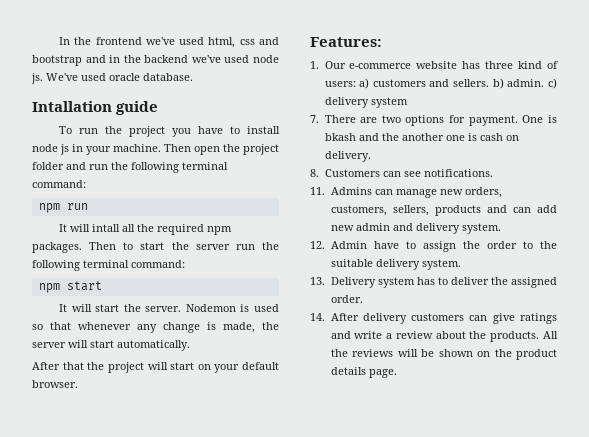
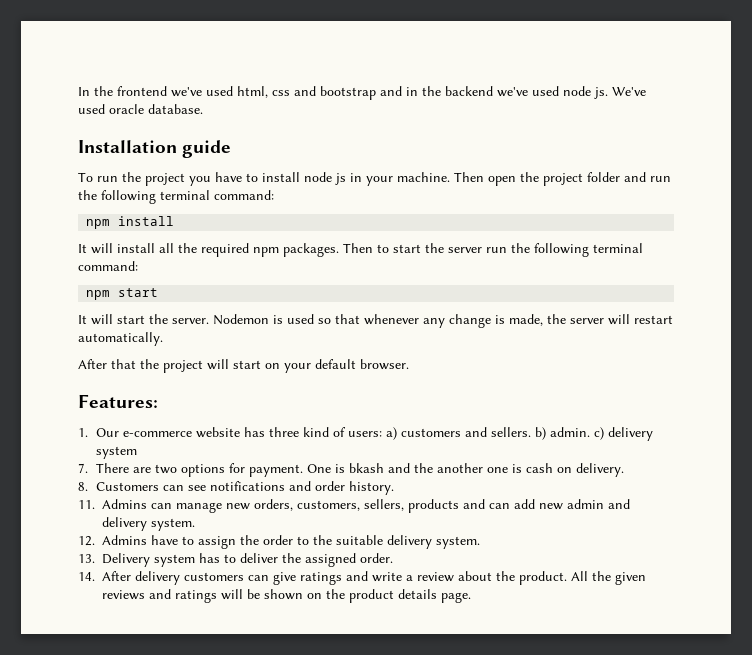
- Intallation guide
+ Installation guide
- npm run
- It will intall all the required npm packages.
+ npm install
+ It will install all the required npm packages.
- Nodemon is used so that whenever any change is made, the server will start automatically.
+ Nodemon is used so that whenever any change is made, the server will restart automatically.
- 8. Customers can see notifications.
+ 8. Customers can see notifications and order history.
- 12. Admin have to assign the order to the suitable delivery system.
+ 12. Admins have to assign the order to the suitable delivery system.
- 14. After delivery customers can give ratings and write a review about the products.
+ 14. After delivery customers can give ratings and write a review about the product.
- All the reviews will be shown on the product details page.
+ All the given reviews and ratings will be shown on the product details page.

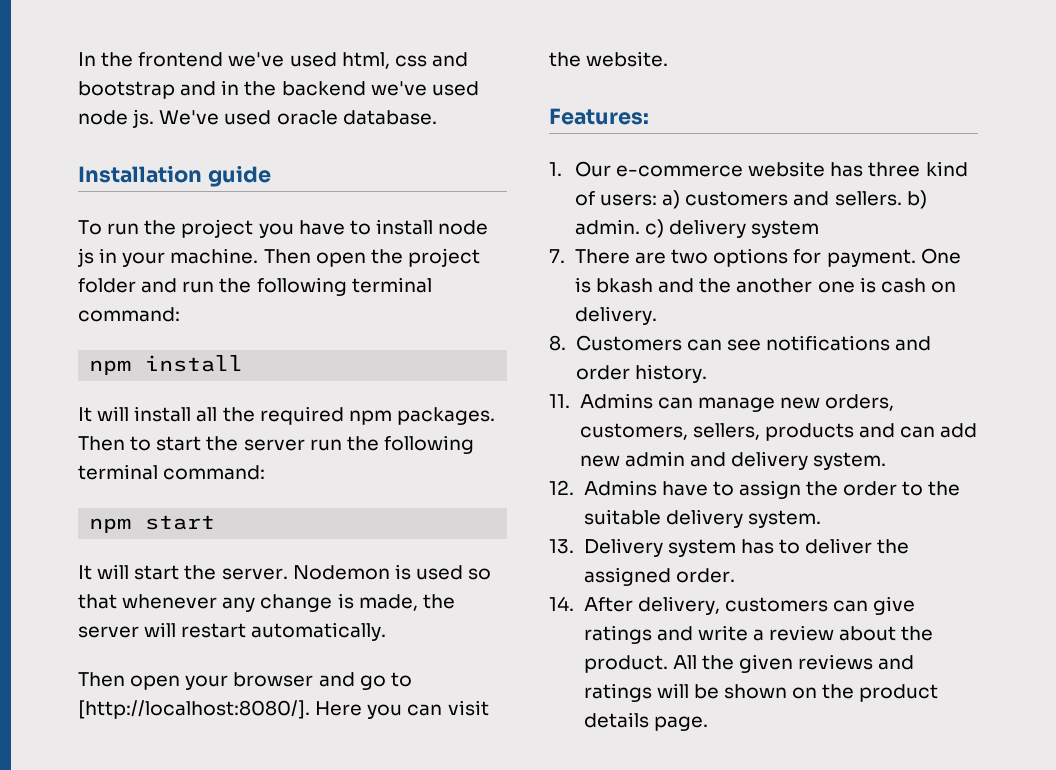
- After that the project will start on your default browser.
+ Then open your browser and go to [http://localhost:8080/]. Here you can visit the website.
- 14. After delivery customers can give ratings and write a review about the product.
+ 14. After delivery, customers can give ratings and write a review about the product.

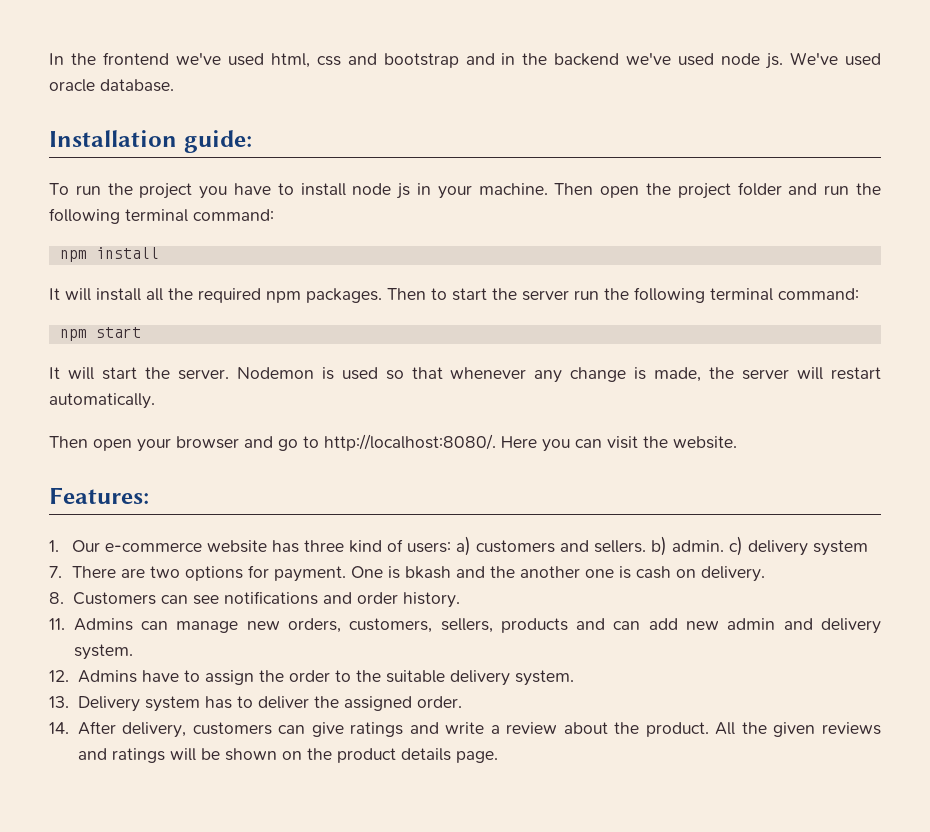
- Installation guide
+ Installation guide:
- Then open your browser and go to [http://localhost:8080/].
+ Then open your browser and go to http://localhost:8080/.

